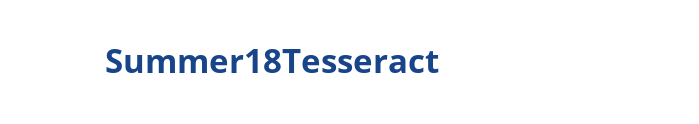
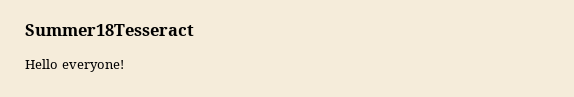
+ Hello everyone!

